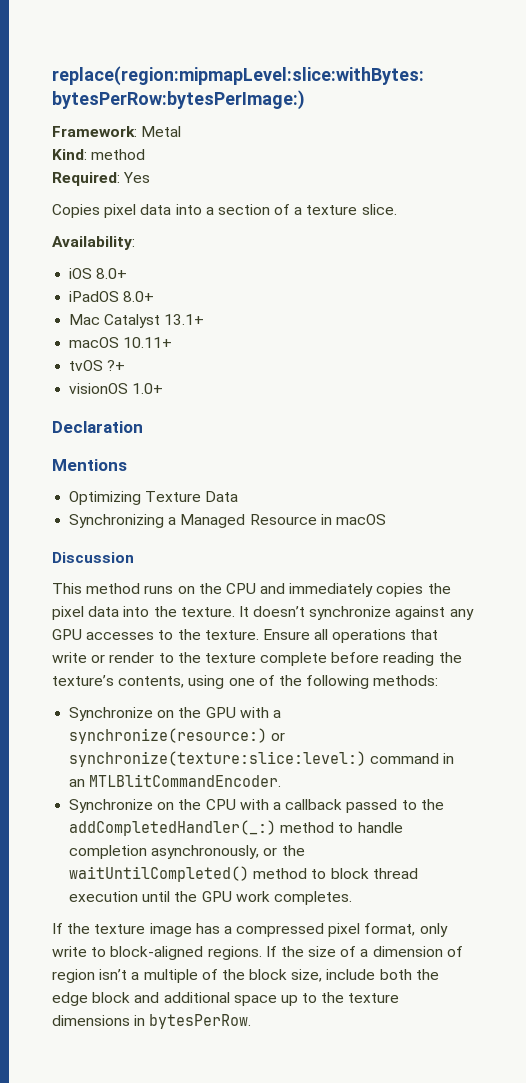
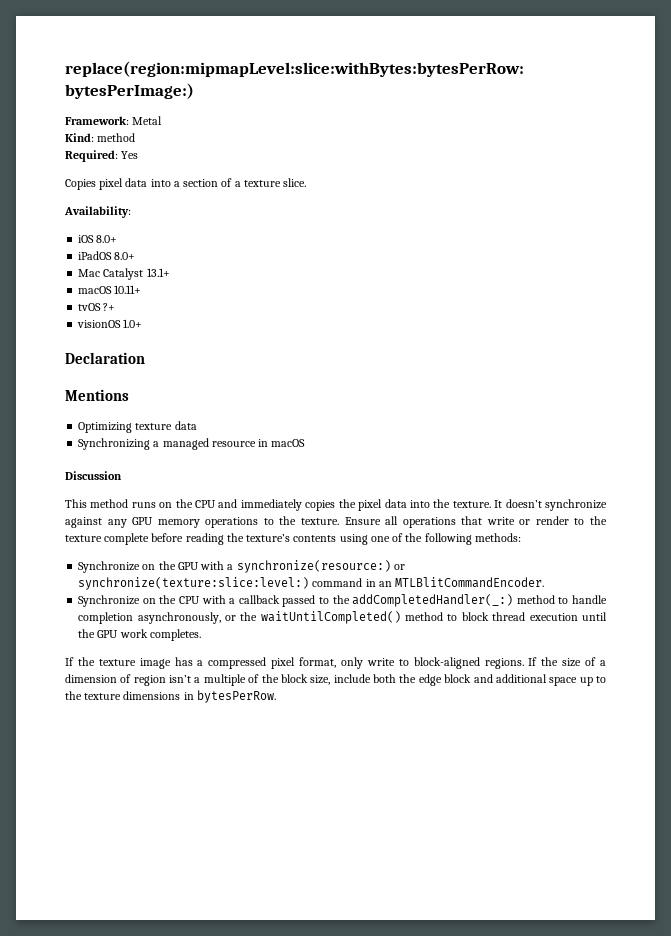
- Optimizing Texture Data
+ Optimizing texture data
- Synchronizing a Managed Resource in macOS
+ Synchronizing a managed resource in macOS
- It doesn’t synchronize against any GPU accesses to the texture.
+ It doesn’t synchronize against any GPU memory operations to the texture.
- Ensure all operations that write or render to the texture complete before reading the texture’s contents, using one of the following methods:
+ Ensure all operations that write or render to the texture complete before reading the texture’s contents using one of the following methods:

